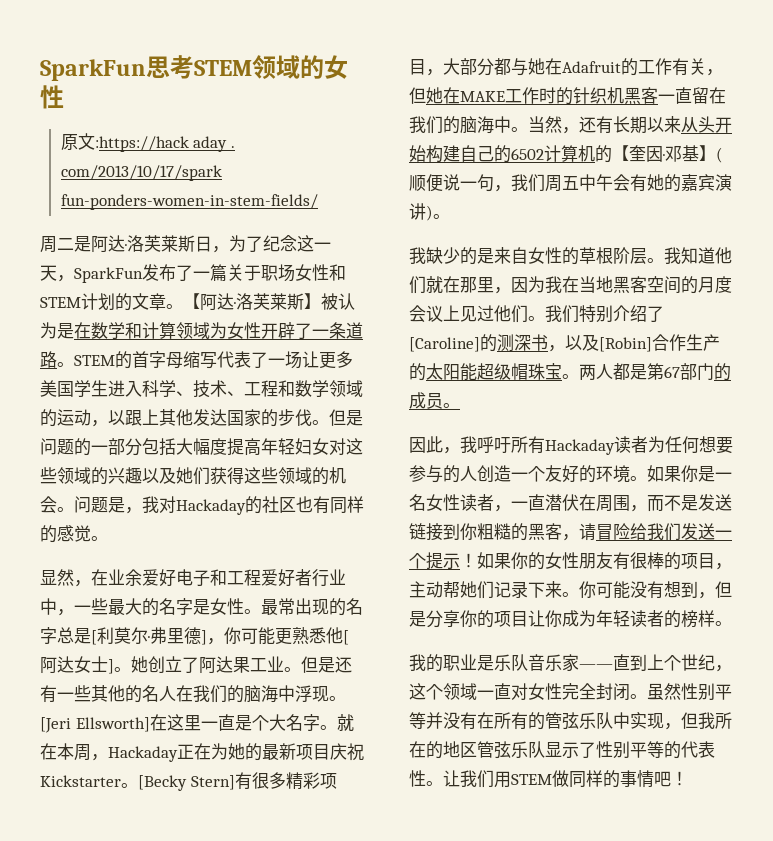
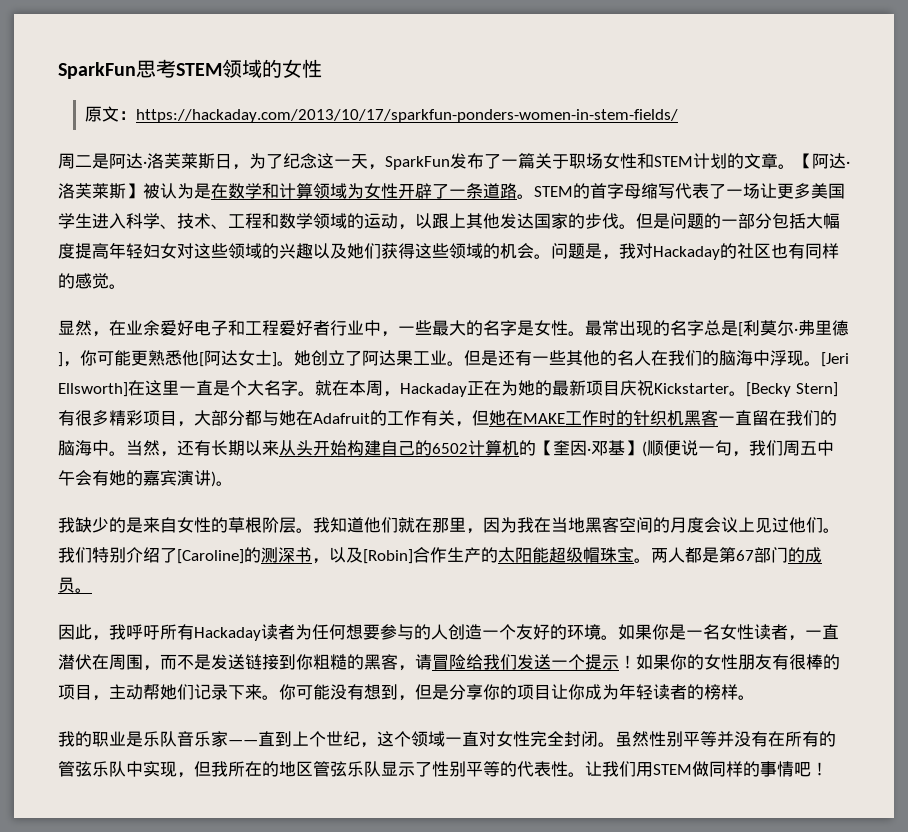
- 原文:https://hack aday . com/2013/10/17/spark fun-ponders-women-in-stem-fields/
+ 原文：https://hackaday.com/2013/10/17/sparkfun-ponders-women-in-stem-fields/

